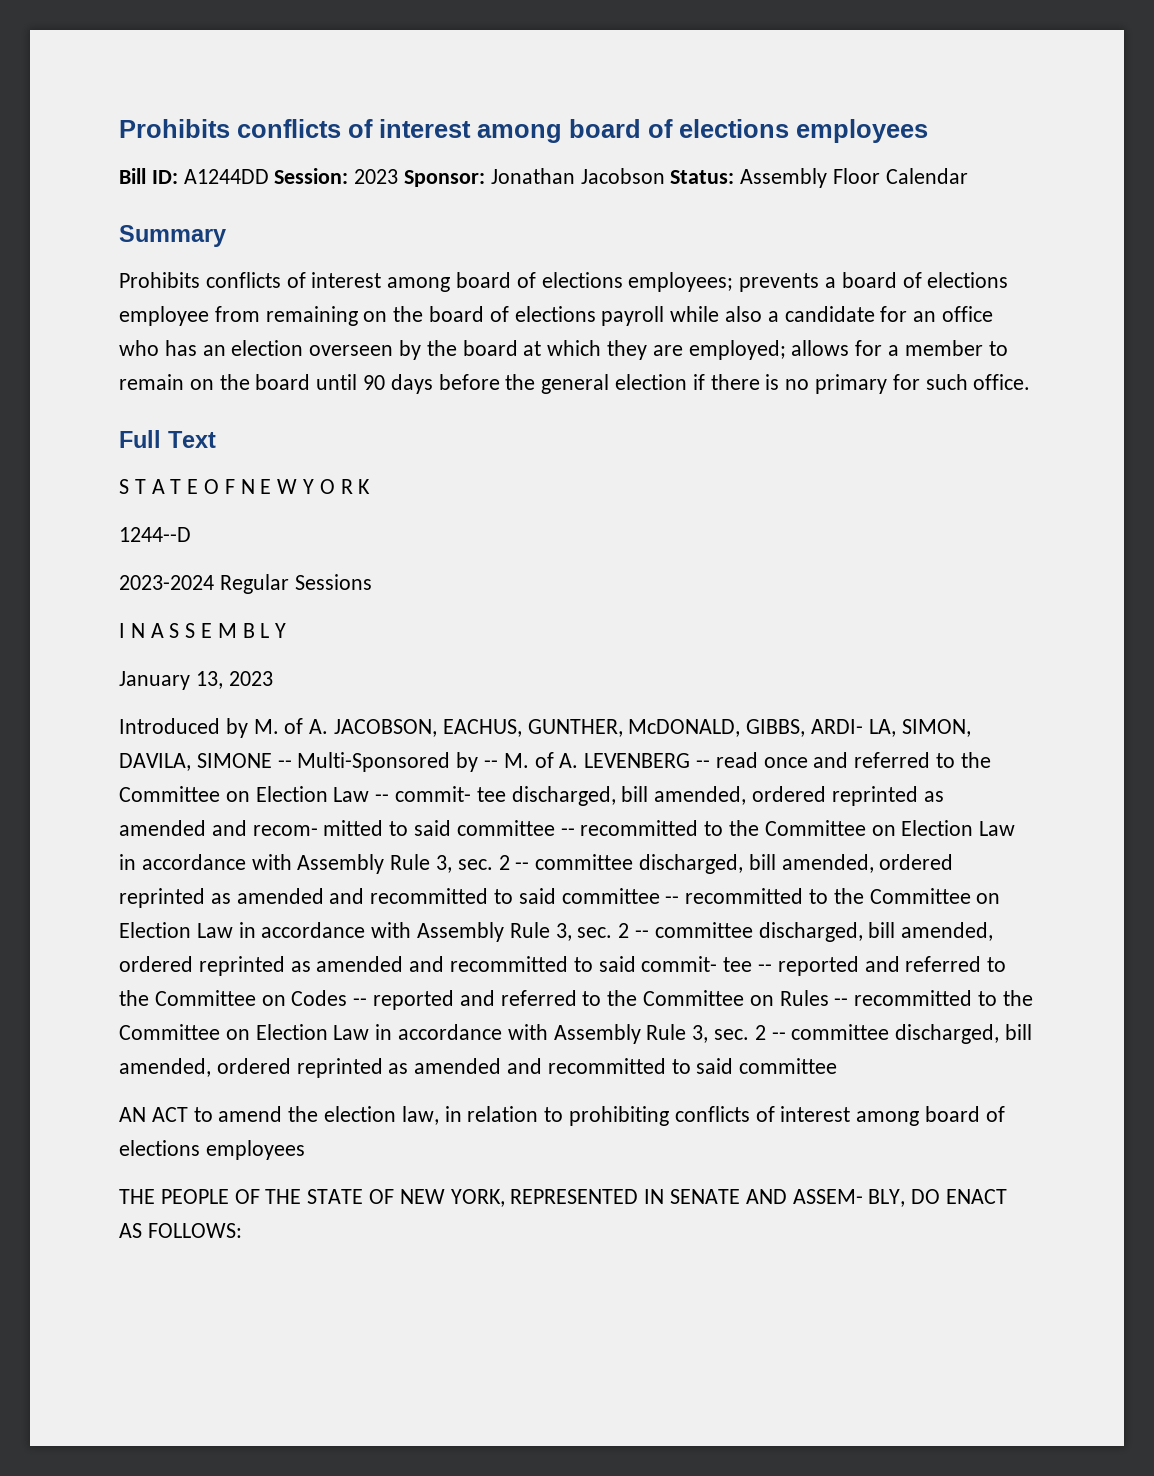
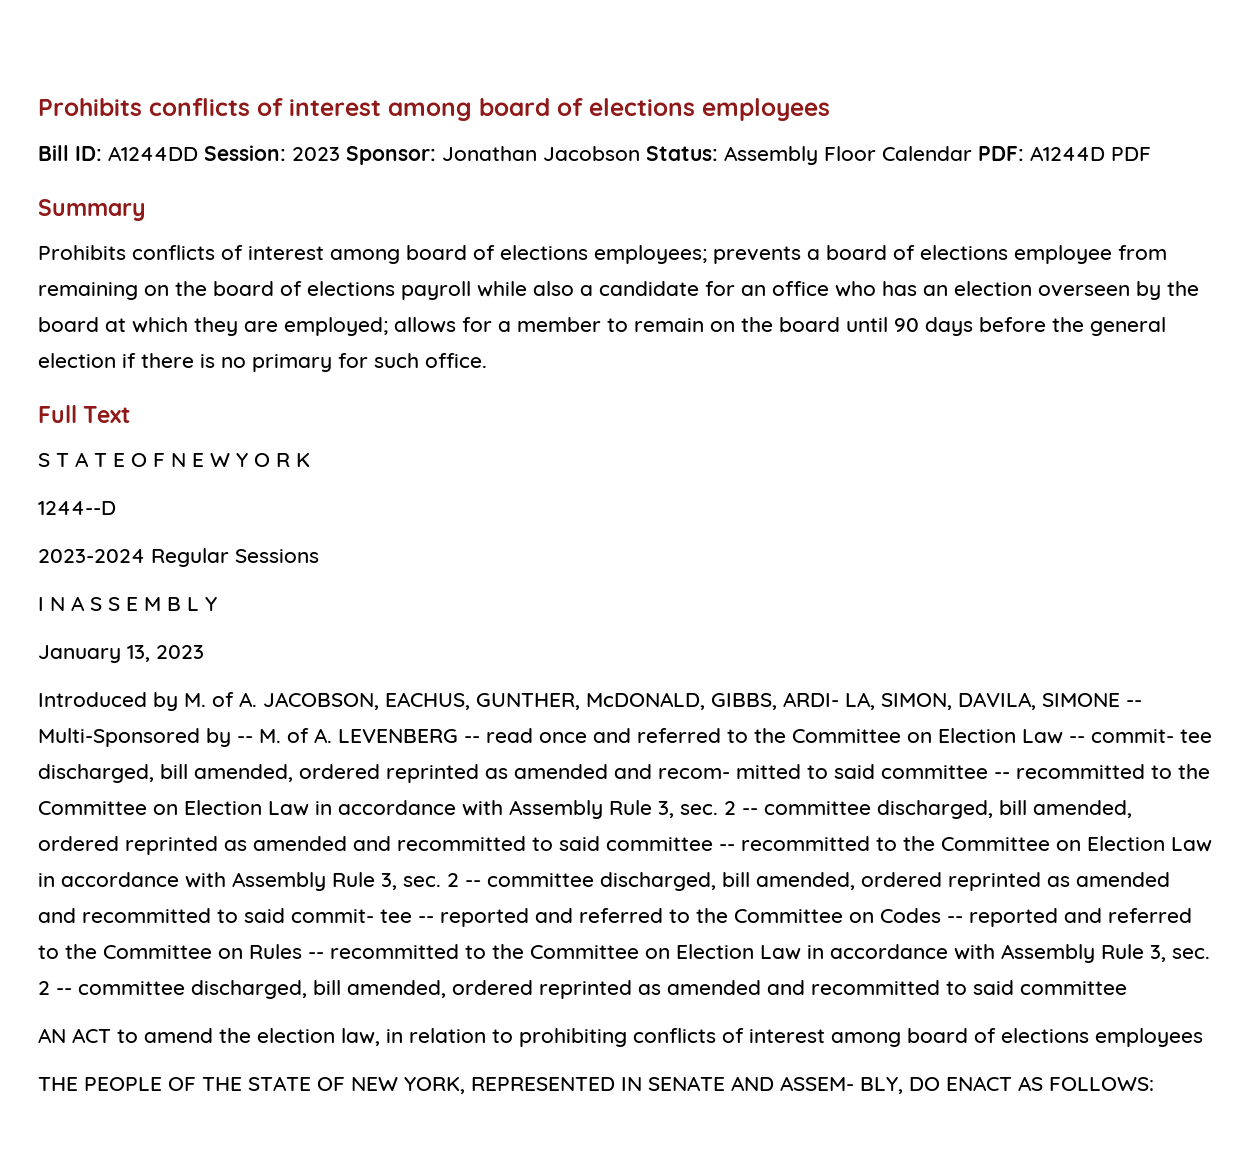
- Bill ID: A1244DD Session: 2023 Sponsor: Jonathan Jacobson Status: Assembly Floor Calendar
+ Bill ID: A1244DD Session: 2023 Sponsor: Jonathan Jacobson Status: Assembly Floor Calendar PDF: A1244D PDF

